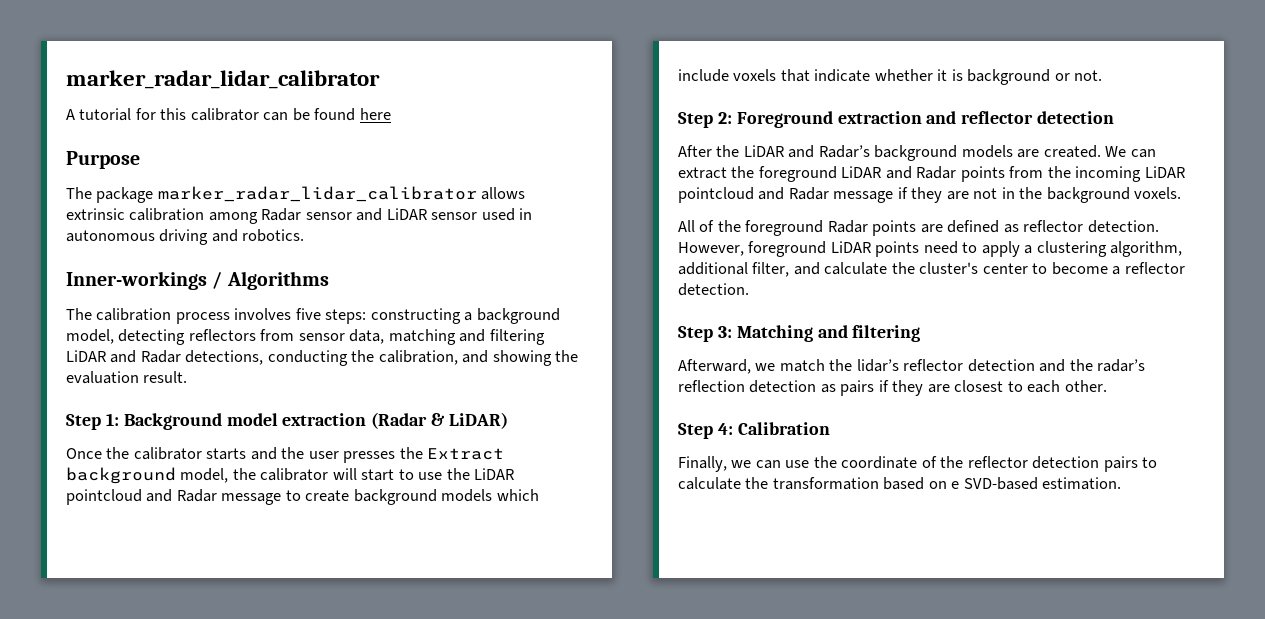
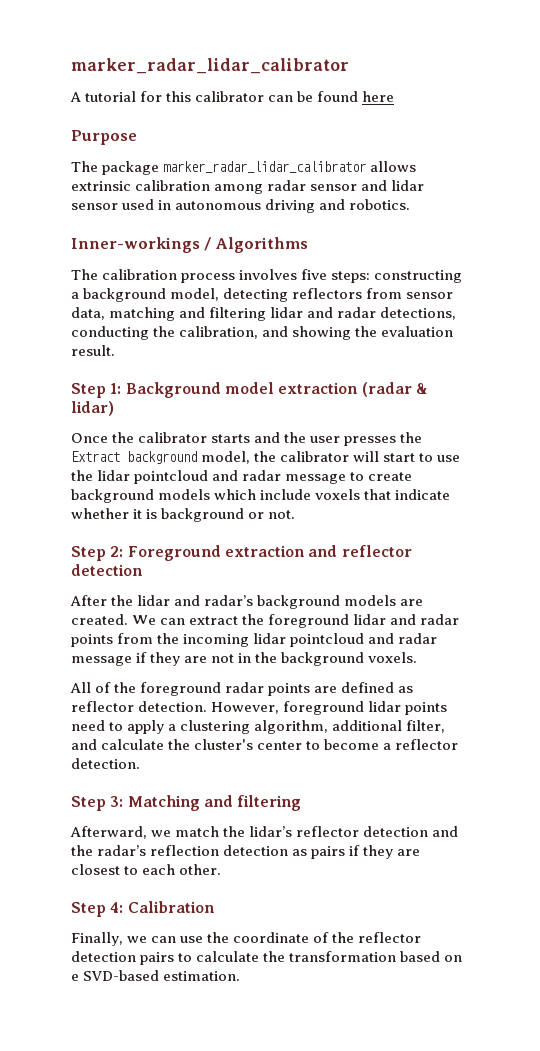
- The package marker_radar_lidar_calibrator allows extrinsic calibration among Radar sensor and LiDAR sensor used in autonomous driving and robotics.
+ The package marker_radar_lidar_calibrator allows extrinsic calibration among radar sensor and lidar sensor used in autonomous driving and robotics.
- The calibration process involves five steps: constructing a background model, detecting reflectors from sensor data, matching and filtering LiDAR and Radar detections, conducting the calibration, and showing the evaluation result.
+ The calibration process involves five steps: constructing a background model, detecting reflectors from sensor data, matching and filtering lidar and radar detections, conducting the calibration, and showing the evaluation result.
- Step 1: Background model extraction (Radar & LiDAR)
+ Step 1: Background model extraction (radar & lidar)
- Once the calibrator starts and the user presses the Extract background model, the calibrator will start to use the LiDAR pointcloud and Radar message to create background models which include voxels that indicate whether it is background or not.
+ Once the calibrator starts and the user presses the Extract background model, the calibrator will start to use the lidar pointcloud and radar message to create background models which include voxels that indicate whether it is background or not.
- After the LiDAR and Radar’s background models are created.
+ After the lidar and radar’s background models are created.
- We can extract the foreground LiDAR and Radar points from the incoming LiDAR pointcloud and Radar message if they are not in the background voxels.
+ We can extract the foreground lidar and radar points from the incoming lidar pointcloud and radar message if they are not in the background voxels.
- All of the foreground Radar points are defined as reflector detection.
+ All of the foreground radar points are defined as reflector detection.
- However, foreground LiDAR points need to apply a clustering algorithm, additional filter, and calculate the cluster's center to become a reflector detection.
+ However, foreground lidar points need to apply a clustering algorithm, additional filter, and calculate the cluster's center to become a reflector detection.

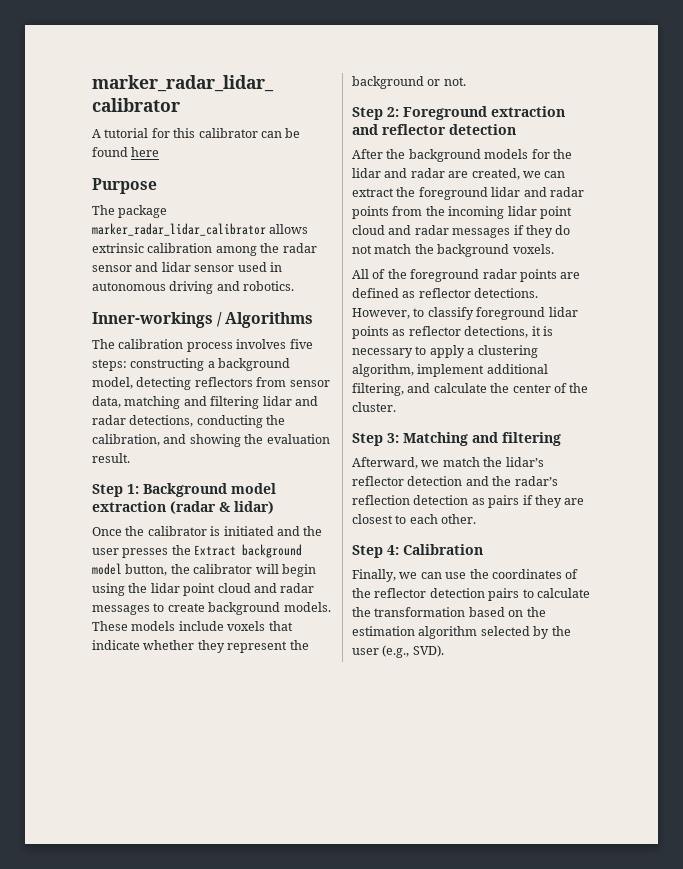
- The package marker_radar_lidar_calibrator allows extrinsic calibration among radar sensor and lidar sensor used in autonomous driving and robotics.
+ The package marker_radar_lidar_calibrator allows extrinsic calibration among the radar sensor and lidar sensor used in autonomous driving and robotics.
- Once the calibrator starts and the user presses the Extract background model, the calibrator will start to use the lidar pointcloud and radar message to create background models which include voxels that indicate whether it is background or not.
+ Once the calibrator is initiated and the user presses the Extract background model button, the calibrator will begin using the lidar point cloud and radar messages to create background models. These models include voxels that indicate whether they represent the background or not.
- After the lidar and radar’s background models are created. We can extract the foreground lidar and radar points from the incoming lidar pointcloud and radar message if they are not in the background voxels.
+ After the background models for the lidar and radar are created, we can extract the foreground lidar and radar points from the incoming lidar point cloud and radar messages if they do not match the background voxels.
- All of the foreground radar points are defined as reflector detection. However, foreground lidar points need to apply a clustering algorithm, additional filter, and calculate the cluster's center to become a reflector detection.
+ All of the foreground radar points are defined as reflector detections. However, to classify foreground lidar points as reflector detections, it is necessary to apply a clustering algorithm, implement additional filtering, and calculate the center of the cluster.
- Finally, we can use the coordinate of the reflector detection pairs to calculate the transformation based on e SVD-based estimation.
+ Finally, we can use the coordinates of the reflector detection pairs to calculate the transformation based on the estimation algorithm selected by the user (e.g., SVD).

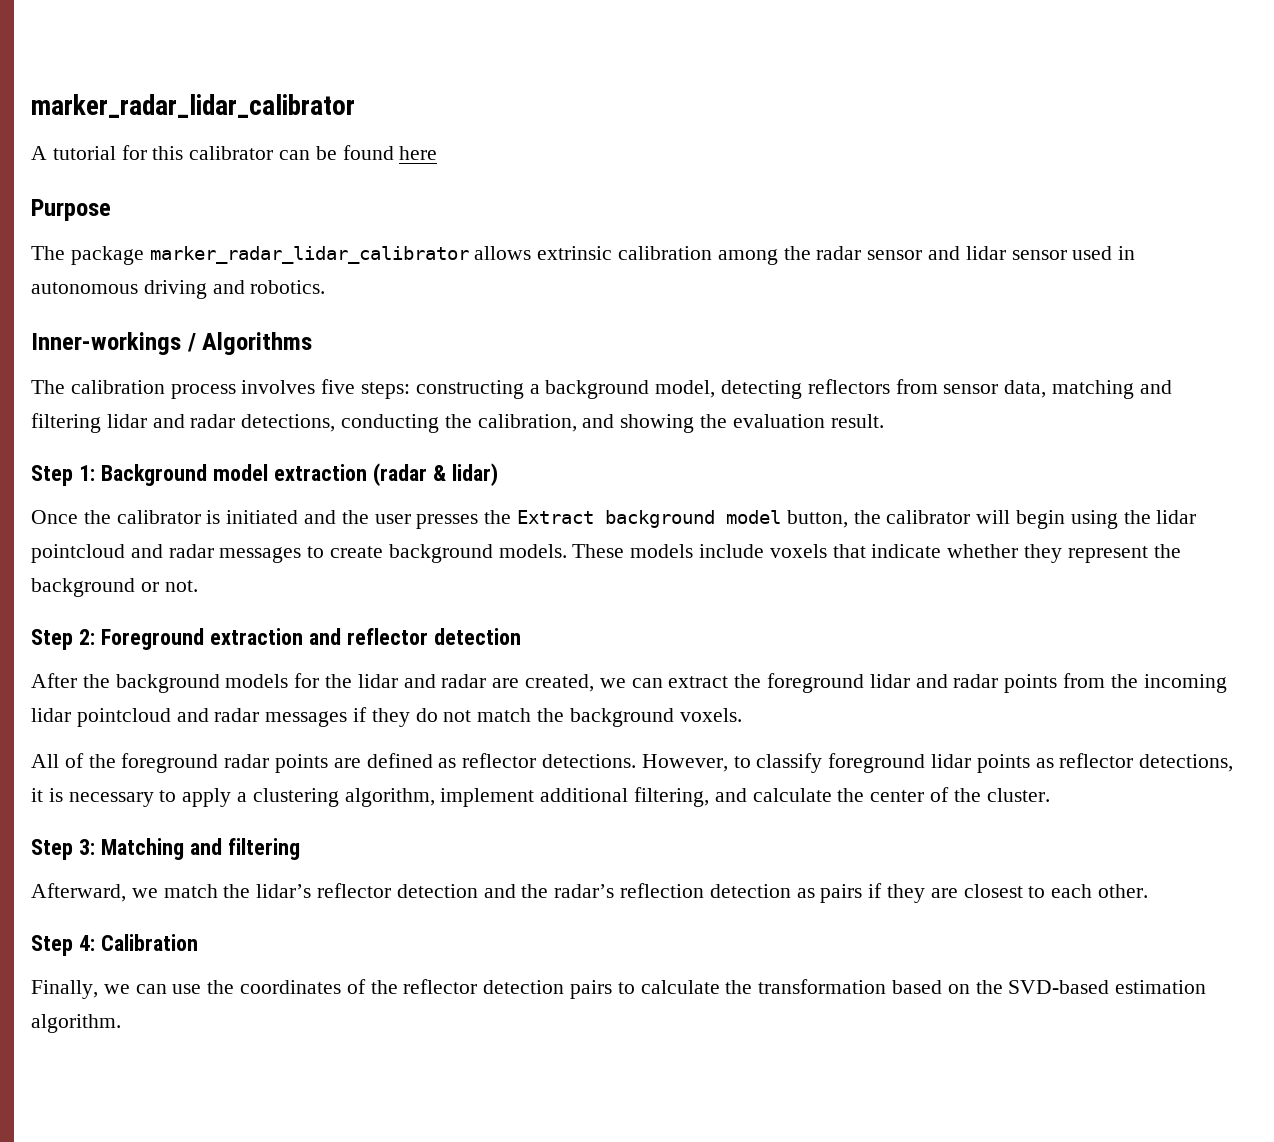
- Once the calibrator is initiated and the user presses the Extract background model button, the calibrator will begin using the lidar point cloud and radar messages to create background models.
+ Once the calibrator is initiated and the user presses the Extract background model button, the calibrator will begin using the lidar pointcloud and radar messages to create background models.
- After the background models for the lidar and radar are created, we can extract the foreground lidar and radar points from the incoming lidar point cloud and radar messages if they do not match the background voxels.
+ After the background models for the lidar and radar are created, we can extract the foreground lidar and radar points from the incoming lidar pointcloud and radar messages if they do not match the background voxels.
- Finally, we can use the coordinates of the reflector detection pairs to calculate the transformation based on the estimation algorithm selected by the user (e.g., SVD).
+ Finally, we can use the coordinates of the reflector detection pairs to calculate the transformation based on the SVD-based estimation algorithm.

